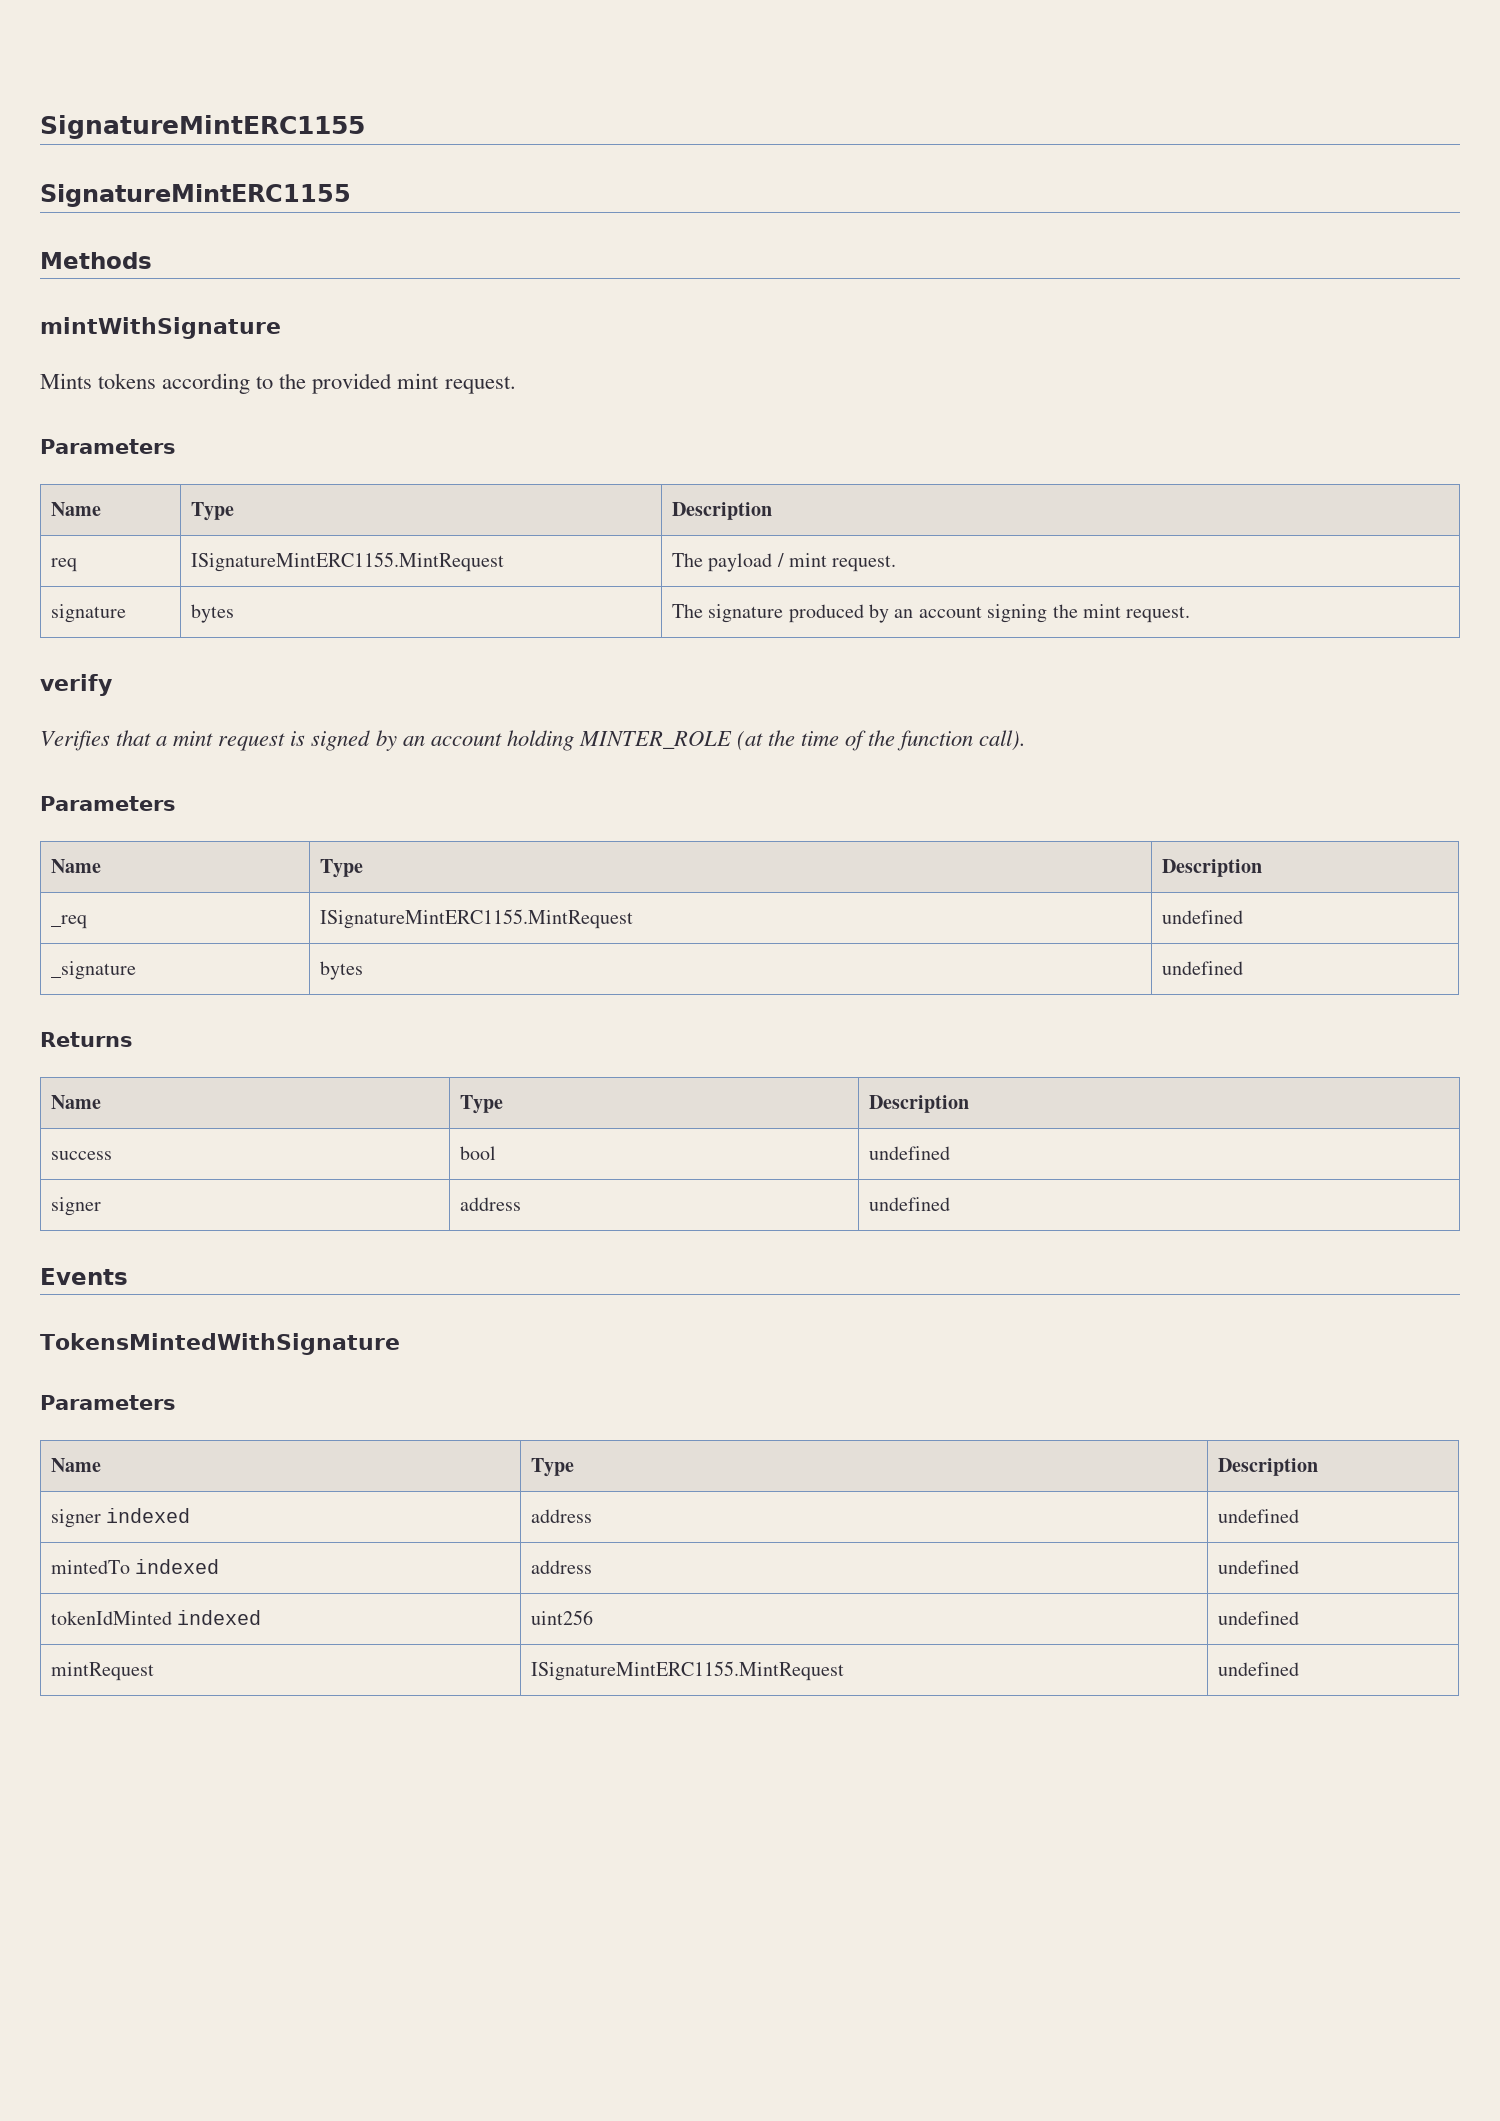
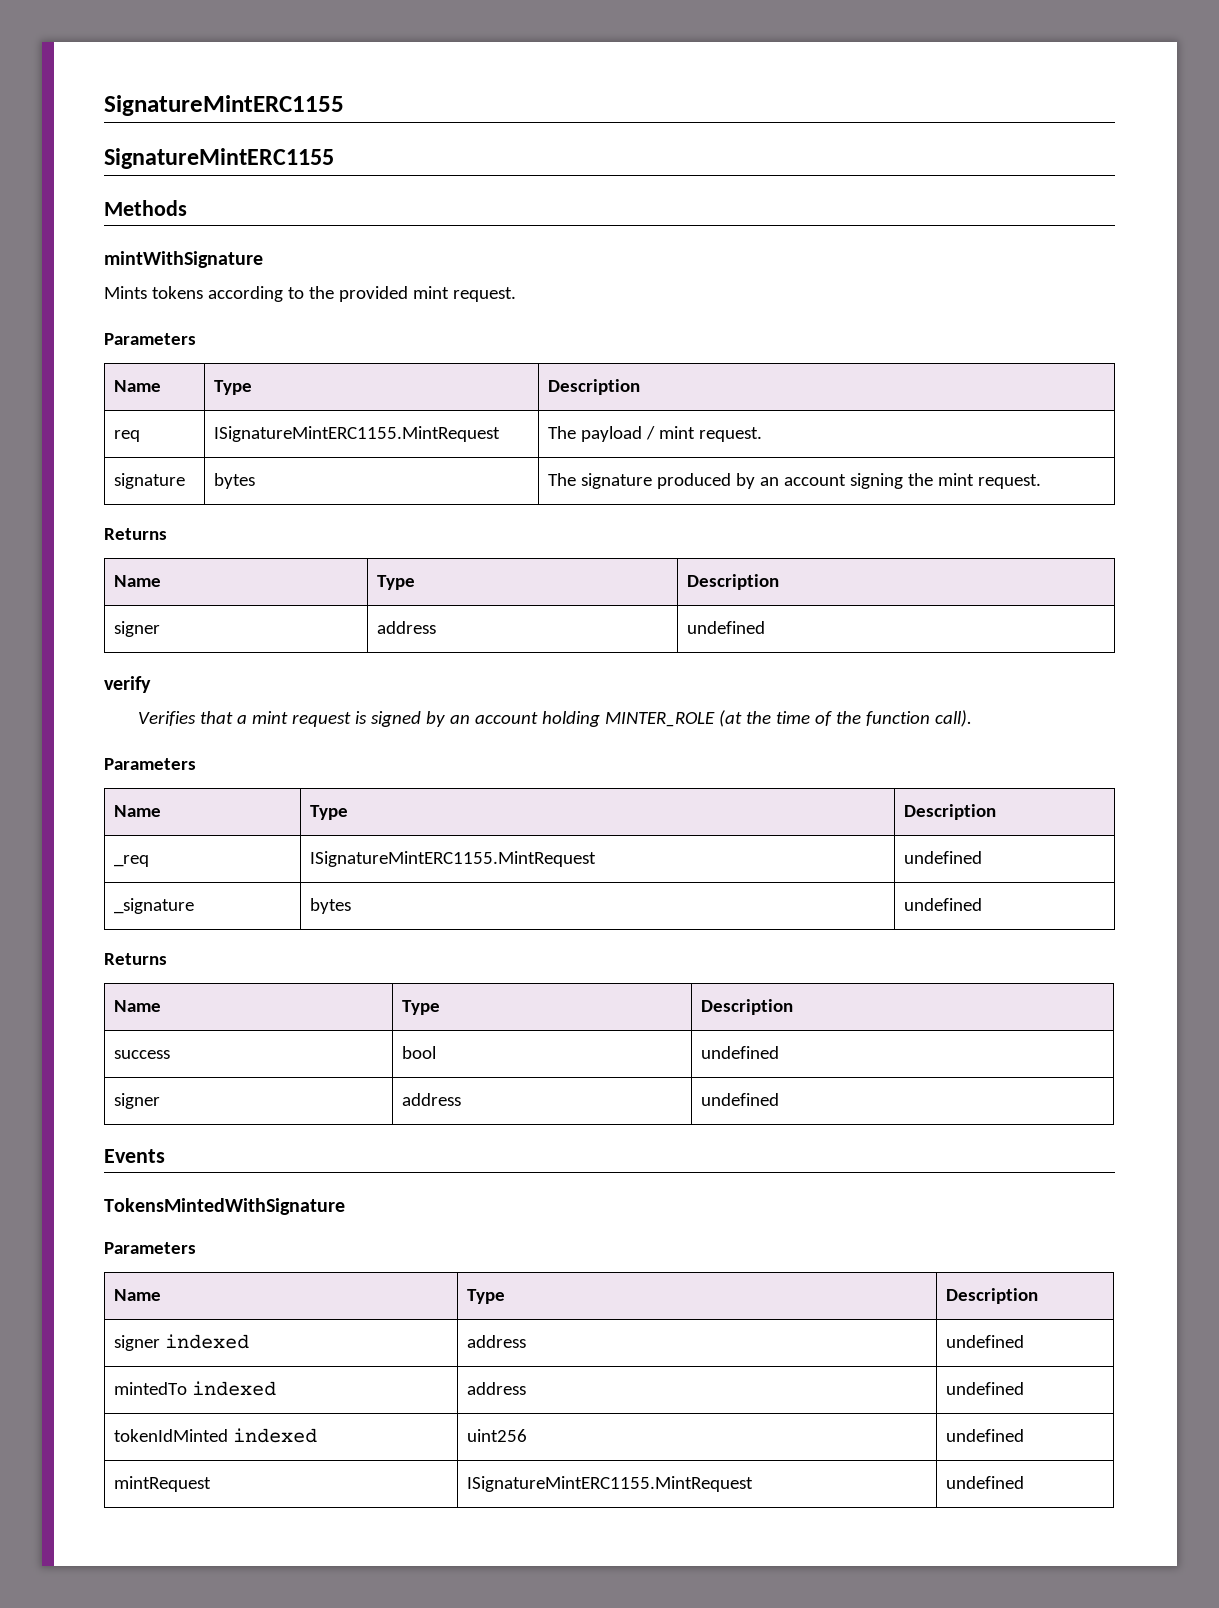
  signature | bytes | The signature produced by an account signing the mint request.
+ Returns
+ Name | Type | Description
+ signer | address | undefined

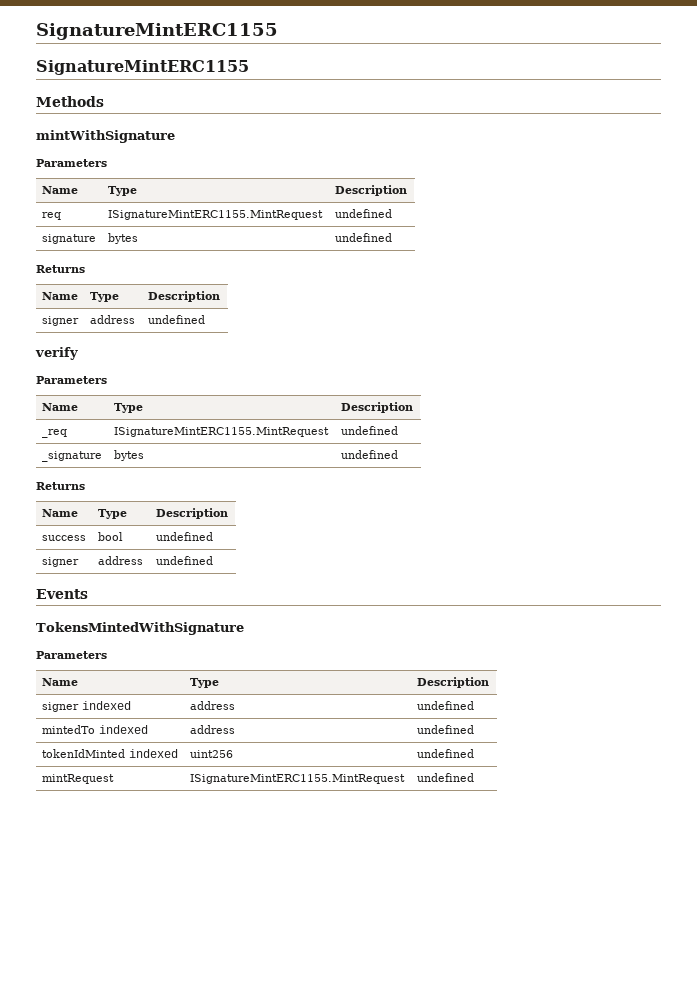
- Mints tokens according to the provided mint request.
- req | ISignatureMintERC1155.MintRequest | The payload / mint request.
- signature | bytes | The signature produced by an account signing the mint request.
+ req | ISignatureMintERC1155.MintRequest | undefined
+ signature | bytes | undefined
- Verifies that a mint request is signed by an account holding MINTER_ROLE (at the time of the function call).

